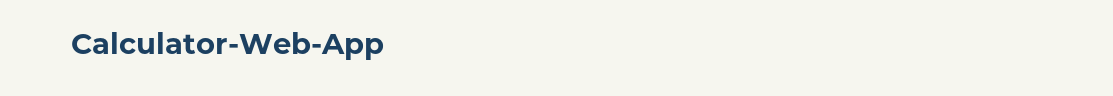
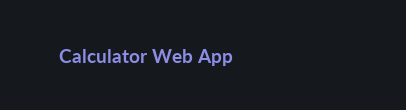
- Calculator-Web-App
+ Calculator Web App

